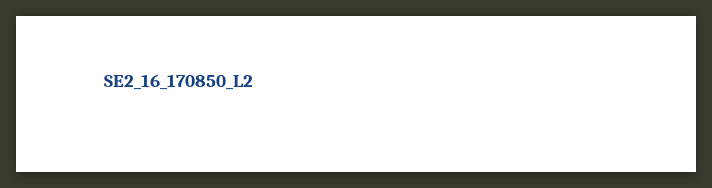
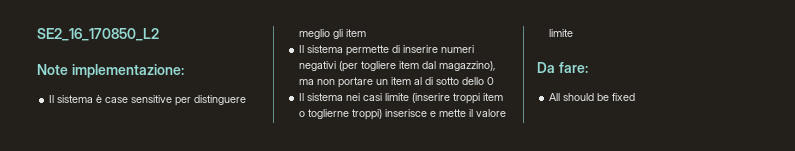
+ Note implementazione:
+ Il sistema è case sensitive per distinguere meglio gli item
+ Il sistema permette di inserire numeri negativi (per togliere item dal magazzino), ma non portare un item al di sotto dello 0
+ Il sistema nei casi limite (inserire troppi item o toglierne troppi) inserisce e mette il valore limite
+ Da fare:
+ All should be fixed

